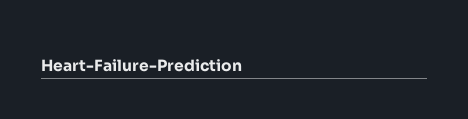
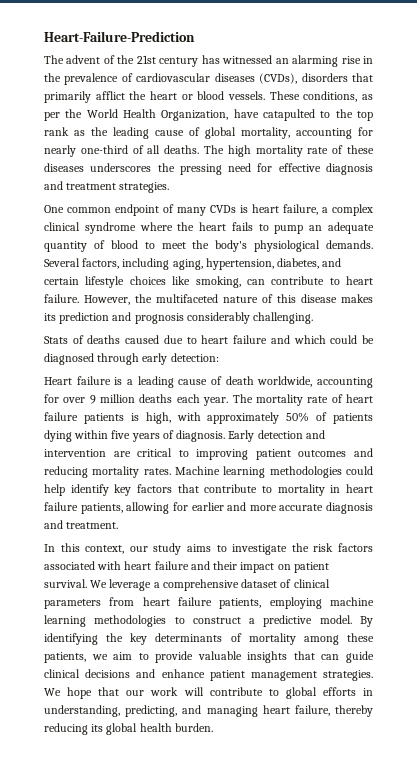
+ The advent of the 21st century has witnessed an alarming rise in the prevalence of cardiovascular diseases (CVDs), disorders that primarily afflict the heart or blood vessels. These conditions, as per the World Health Organization, have catapulted to the top rank as the leading cause of global mortality, accounting for nearly one-third of all deaths. The high mortality rate of these diseases underscores the pressing need for effective diagnosis and treatment strategies.
+ One common endpoint of many CVDs is heart failure, a complex clinical syndrome where the heart fails to pump an adequate quantity of blood to meet the body's physiological demands. Several factors, including aging, hypertension, diabetes, and certain lifestyle choices like smoking, can contribute to heart failure. However, the multifaceted nature of this disease makes its prediction and prognosis considerably challenging.
+ Stats of deaths caused due to heart failure and which could be diagnosed through early detection:
+ Heart failure is a leading cause of death worldwide, accounting for over 9 million deaths each year. The mortality rate of heart failure patients is high, with approximately 50% of patients dying within five years of diagnosis. Early detection and intervention are critical to improving patient outcomes and reducing mortality rates. Machine learning methodologies could help identify key factors that contribute to mortality in heart failure patients, allowing for earlier and more accurate diagnosis and treatment.
+ In this context, our study aims to investigate the risk factors associated with heart failure and their impact on patient survival. We leverage a comprehensive dataset of clinical parameters from heart failure patients, employing machine learning methodologies to construct a predictive model. By identifying the key determinants of mortality among these patients, we aim to provide valuable insights that can guide clinical decisions and enhance patient management strategies. We hope that our work will contribute to global efforts in understanding, predicting, and managing heart failure, thereby reducing its global health burden.

